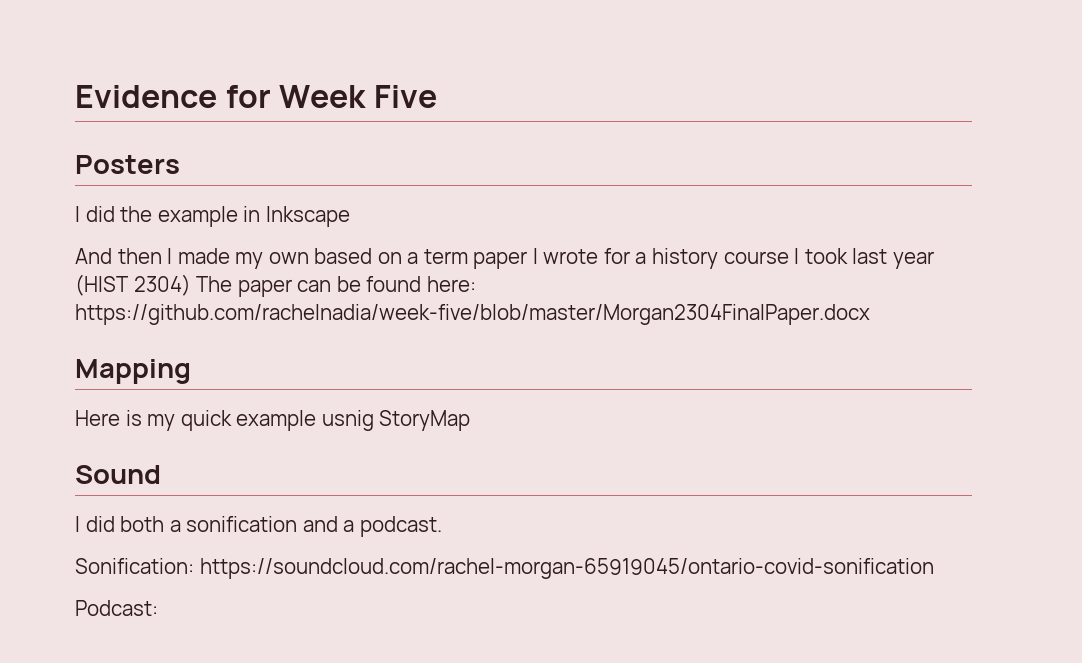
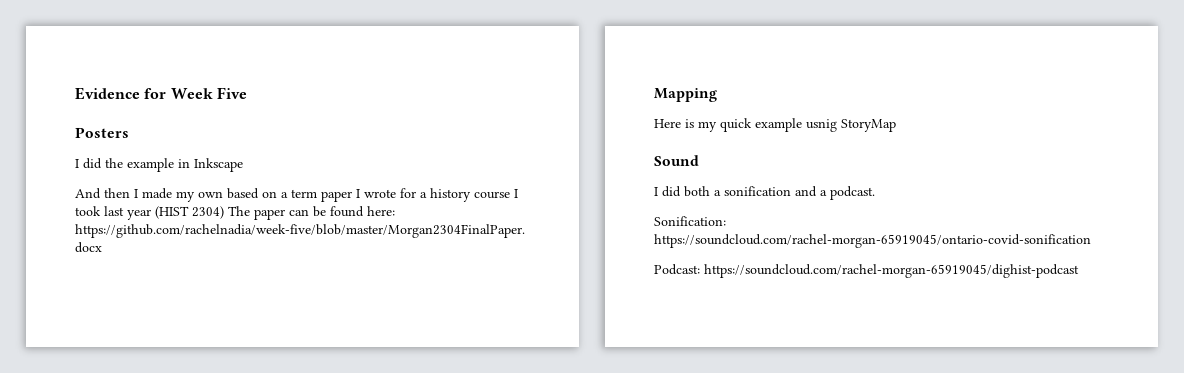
- Podcast:
+ Podcast: https://soundcloud.com/rachel-morgan-65919045/dighist-podcast

